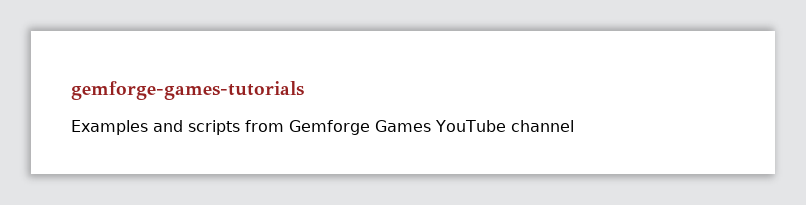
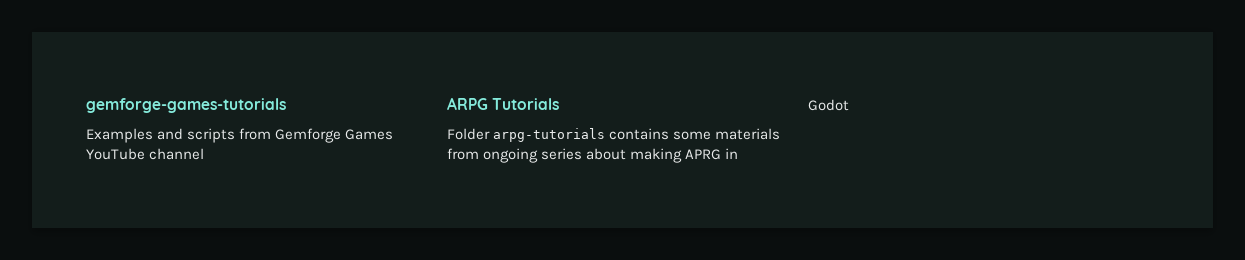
+ ARPG Tutorials
+ Folder arpg-tutorials contains some materials from ongoing series about making APRG in Godot

